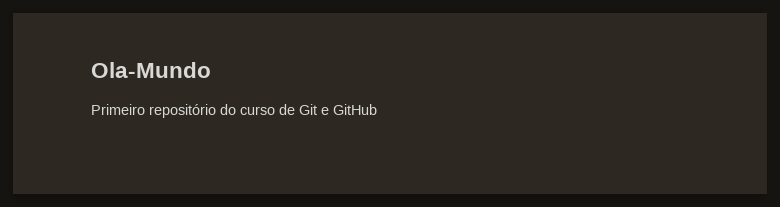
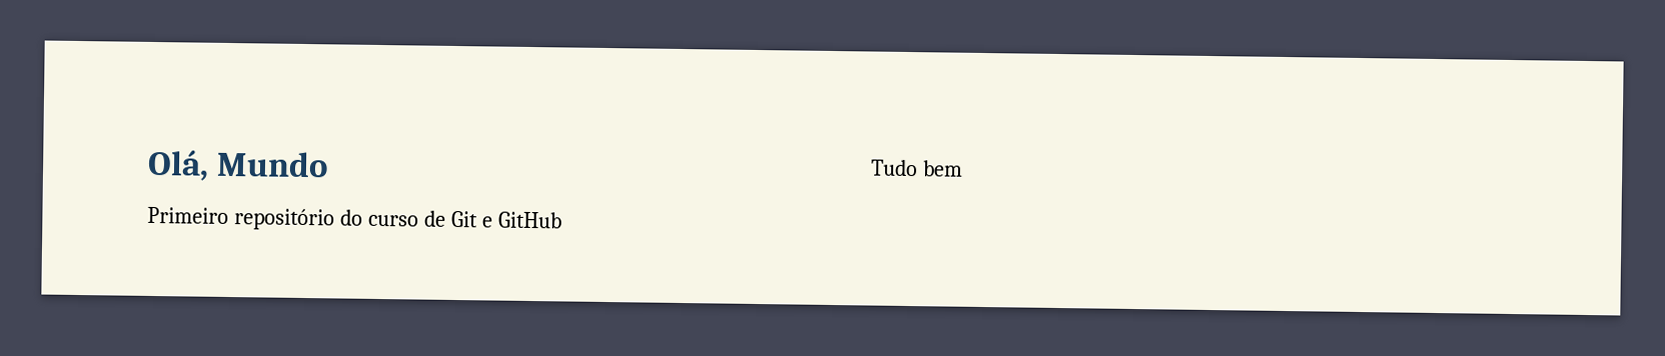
- Ola-Mundo
+ Olá, Mundo
+ Tudo bem

